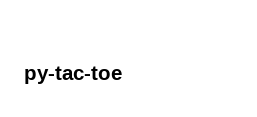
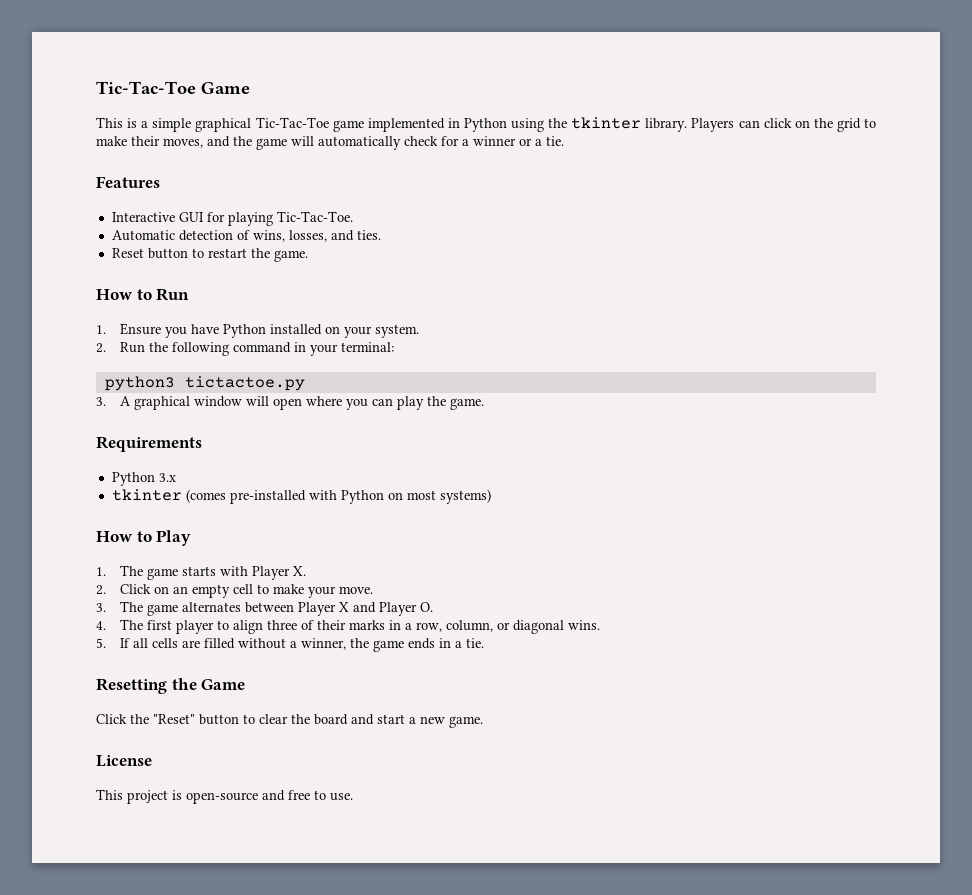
- py-tac-toe
+ Tic-Tac-Toe Game
+ This is a simple graphical Tic-Tac-Toe game implemented in Python using the tkinter library. Players can click on the grid to make their moves, and the game will automatically check for a winner or a tie.
+ Features
+ Interactive GUI for playing Tic-Tac-Toe.
+ Automatic detection of wins, losses, and ties.
+ Reset button to restart the game.
+ How to Run
+ 1. Ensure you have Python installed on your system.
+ 2. Run the following command in your terminal:
+ python3 tictactoe.py
+ 3. A graphical window will open where you can play the game.
+ Requirements
+ Python 3.x
+ tkinter (comes pre-installed with Python on most systems)
+ How to Play
+ 1. The game starts with Player X.
+ 2. Click on an empty cell to make your move.
+ 3. The game alternates between Player X and Player O.
+ 4. The first player to align three of their marks in a row, column, or diagonal wins.
+ 5. If all cells are filled without a winner, the game ends in a tie.
+ Resetting the Game
+ Click the "Reset" button to clear the board and start a new game.
+ License
+ This project is open-source and free to use.

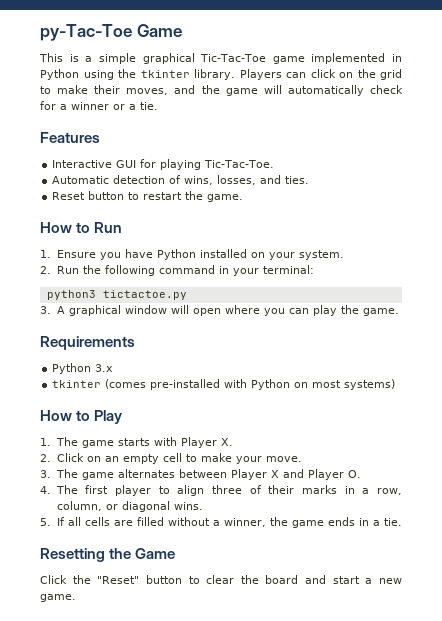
- Tic-Tac-Toe Game
+ py-Tac-Toe Game
- License
- This project is open-source and free to use.

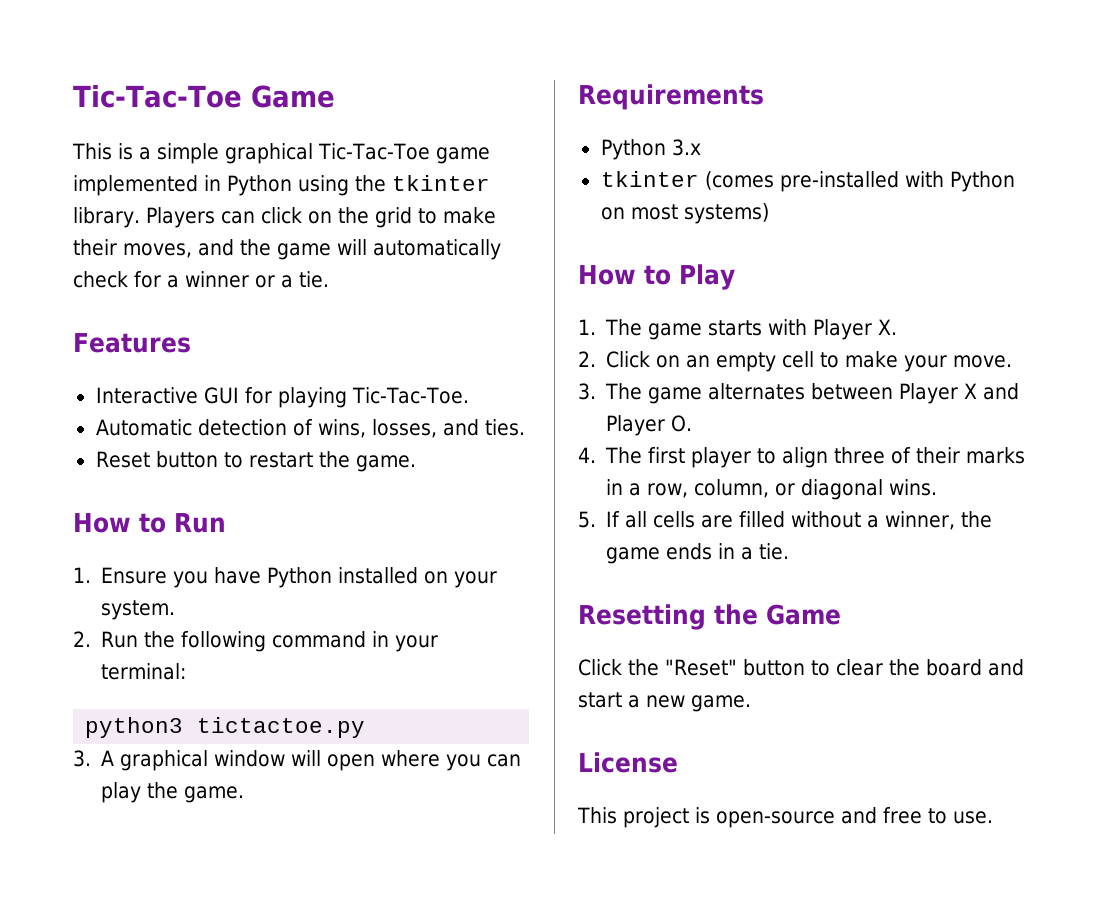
- py-Tac-Toe Game
+ Tic-Tac-Toe Game
+ License
+ This project is open-source and free to use.

